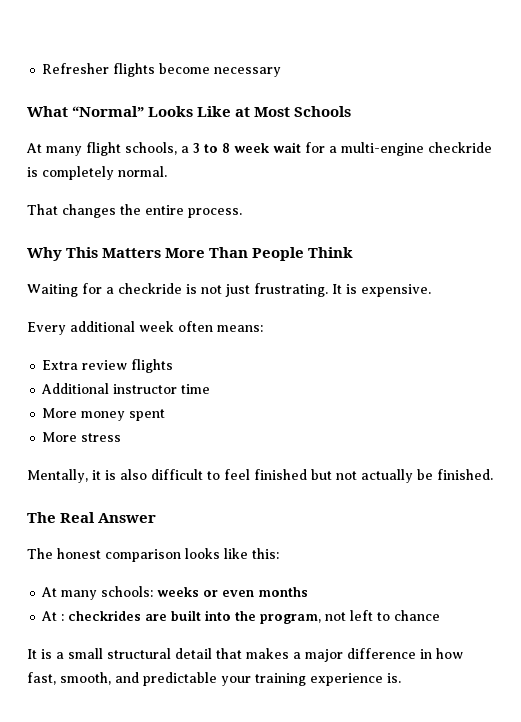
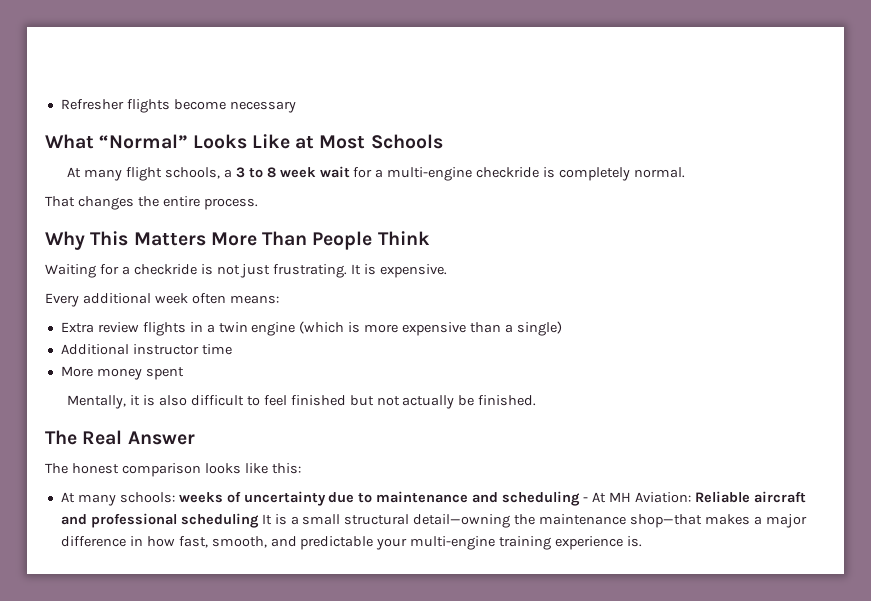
- Extra review flights
+ Extra review flights in a twin engine (which is more expensive than a single)
- More stress
- At many schools: weeks or even months
- At : checkrides are built into the program, not left to chance
- It is a small structural detail that makes a major difference in how fast, smooth, and predictable your training experience is.
+ At many schools: weeks of uncertainty due to maintenance and scheduling - At MH Aviation: Reliable aircraft and professional scheduling It is a small structural detail—owning the maintenance shop—that makes a major difference in how fast, smooth, and predictable your multi-engine training experience is.

